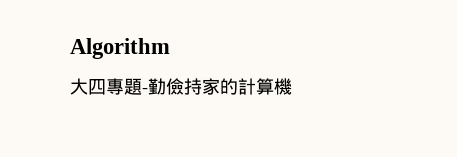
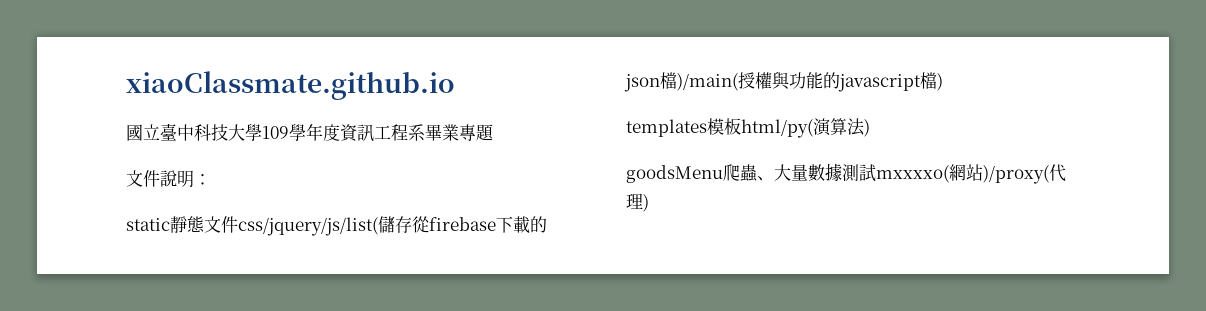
- Algorithm
- 大四專題-勤儉持家的計算機
+ xiaoClassmate.github.io
+ 國立臺中科技大學109學年度資訊工程系畢業專題
+ 文件說明：
+ static靜態文件css/jquery/js/list(儲存從firebase下載的json檔)/main(授權與功能的javascript檔)
+ templates模板html/py(演算法)
+ goodsMenu爬蟲、大量數據測試mxxxxo(網站)/proxy(代理)

